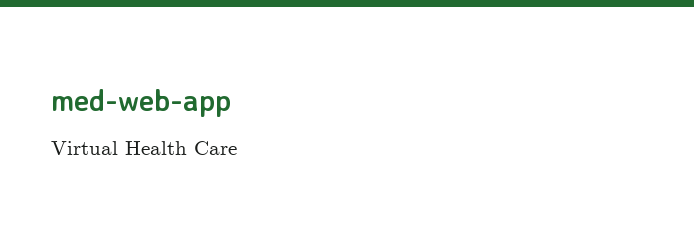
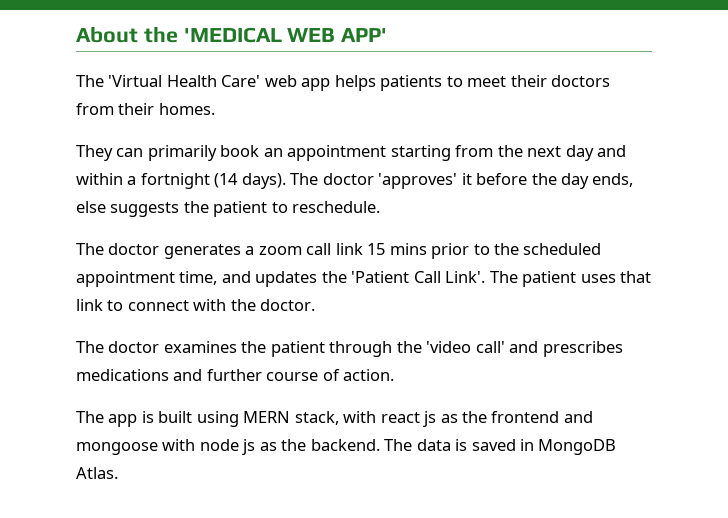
- med-web-app
- Virtual Health Care
+ About the 'MEDICAL WEB APP'
+ The 'Virtual Health Care' web app helps patients to meet their doctors from their homes.
+ They can primarily book an appointment starting from the next day and within a fortnight (14 days). The doctor 'approves' it before the day ends, else suggests the patient to reschedule.
+ The doctor generates a zoom call link 15 mins prior to the scheduled appointment time, and updates the 'Patient Call Link'. The patient uses that link to connect with the doctor.
+ The doctor examines the patient through the 'video call' and prescribes medications and further course of action.
+ The app is built using MERN stack, with react js as the frontend and mongoose with node js as the backend. The data is saved in MongoDB Atlas.

